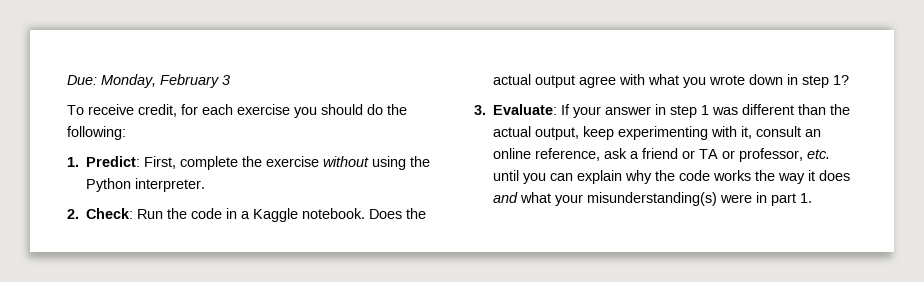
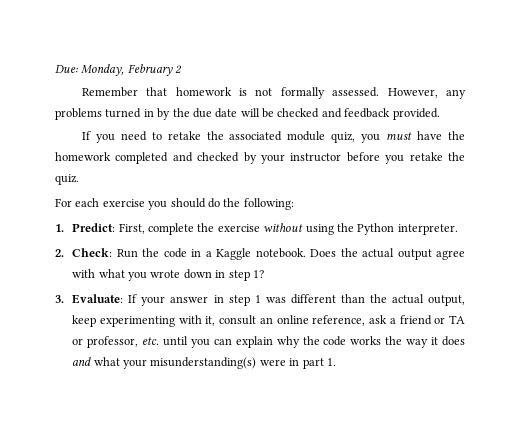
- Due: Monday, February 3
- To receive credit, for each exercise you should do the following:
+ Due: Monday, February 2
+ Remember that homework is not formally assessed. However, any problems turned in by the due date will be checked and feedback provided.
+ If you need to retake the associated module quiz, you must have the homework completed and checked by your instructor before you retake the quiz.
+ For each exercise you should do the following:

